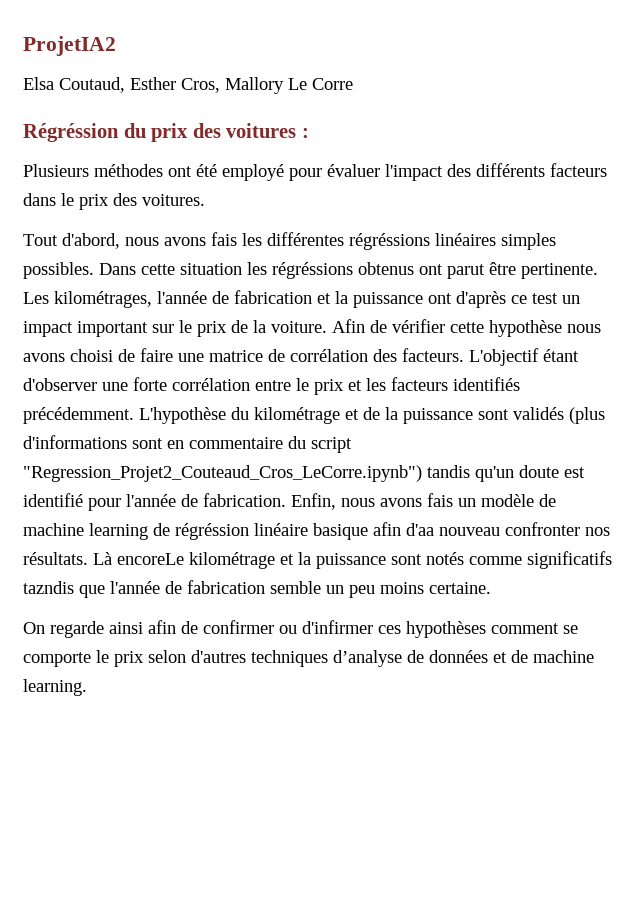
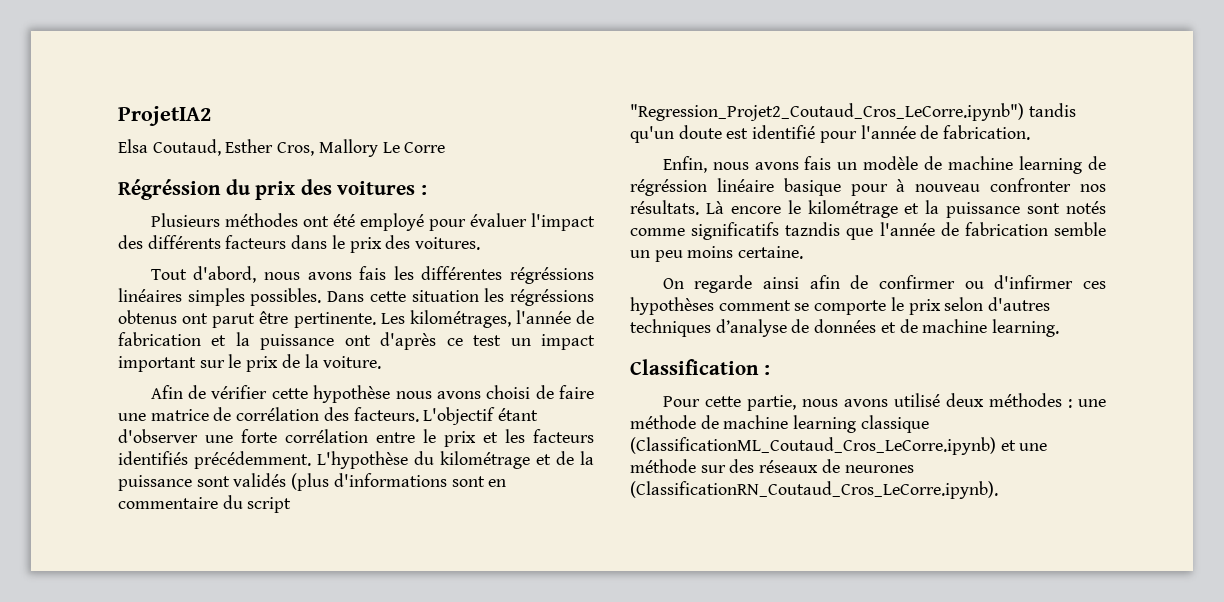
- Les kilométrages, l'année de fabrication et la puissance ont d'après ce test un impact important sur le prix de la voiture. Afin de vérifier cette hypothèse nous avons choisi de faire une matrice de corrélation des facteurs.
+ Les kilométrages, l'année de fabrication et la puissance ont d'après ce test un impact important sur le prix de la voiture.
+ Afin de vérifier cette hypothèse nous avons choisi de faire une matrice de corrélation des facteurs.
- L'hypothèse du kilométrage et de la puissance sont validés (plus d'informations sont en commentaire du script "Regression_Projet2_Couteaud_Cros_LeCorre.ipynb") tandis qu'un doute est identifié pour l'année de fabrication. Enfin, nous avons fais un modèle de machine learning de régréssion linéaire basique afin d'aa nouveau confronter nos résultats.
+ L'hypothèse du kilométrage et de la puissance sont validés (plus d'informations sont en commentaire du script "Regression_Projet2_Coutaud_Cros_LeCorre.ipynb") tandis qu'un doute est identifié pour l'année de fabrication.
+ Enfin, nous avons fais un modèle de machine learning de régréssion linéaire basique pour à nouveau confronter nos résultats.
- Là encoreLe kilométrage et la puissance sont notés comme significatifs tazndis que l'année de fabrication semble un peu moins certaine.
+ Là encore le kilométrage et la puissance sont notés comme significatifs tazndis que l'année de fabrication semble un peu moins certaine.
+ Classification :
+ Pour cette partie, nous avons utilisé deux méthodes : une méthode de machine learning classique (ClassificationML_Coutaud_Cros_LeCorre.ipynb) et une méthode sur des réseaux de neurones (ClassificationRN_Coutaud_Cros_LeCorre.ipynb).

